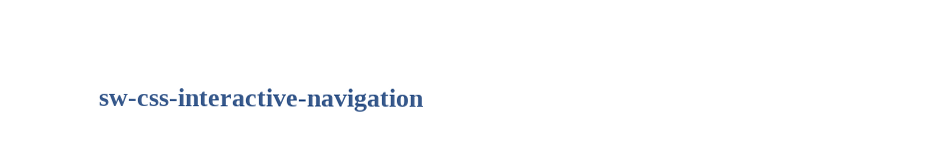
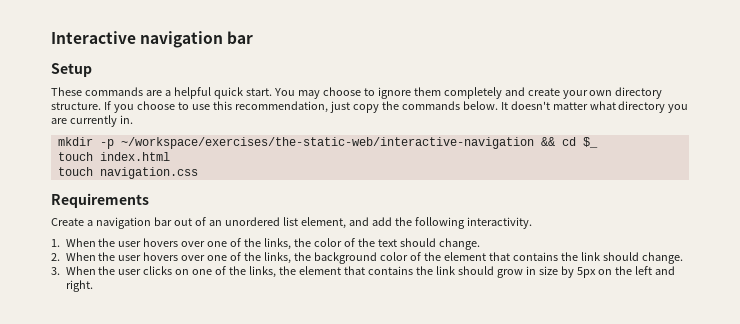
- sw-css-interactive-navigation
+ Interactive navigation bar
+ Setup
+ These commands are a helpful quick start. You may choose to ignore them completely and create your own directory structure. If you choose to use this recommendation, just copy the commands below. It doesn't matter what directory you are currently in.
+ mkdir -p ~/workspace/exercises/the-static-web/interactive-navigation && cd $_
+ touch index.html
+ touch navigation.css
+ Requirements
+ Create a navigation bar out of an unordered list element, and add the following interactivity.
+ 1. When the user hovers over one of the links, the color of the text should change.
+ 2. When the user hovers over one of the links, the background color of the element that contains the link should change.
+ 3. When the user clicks on one of the links, the element that contains the link should grow in size by 5px on the left and right.

